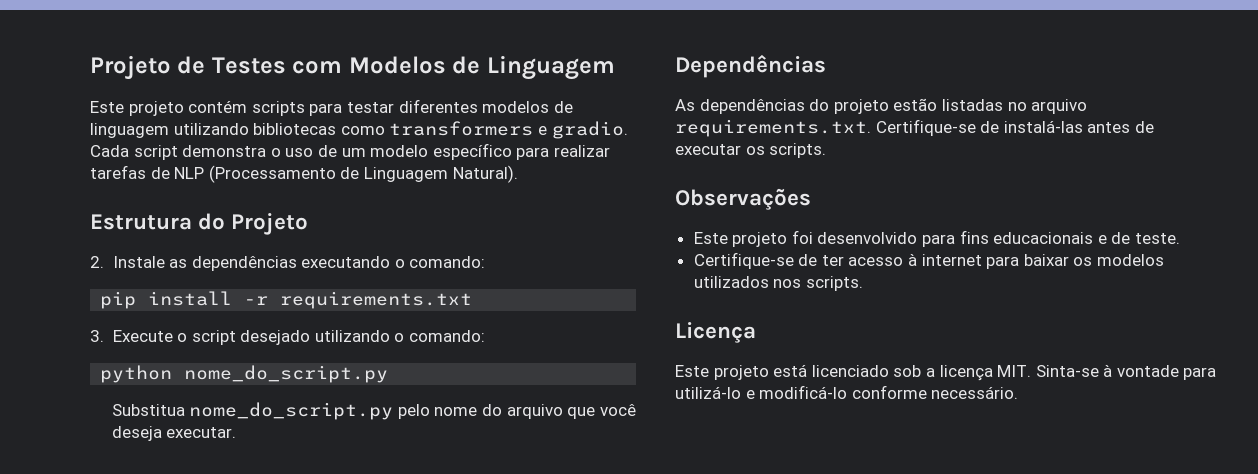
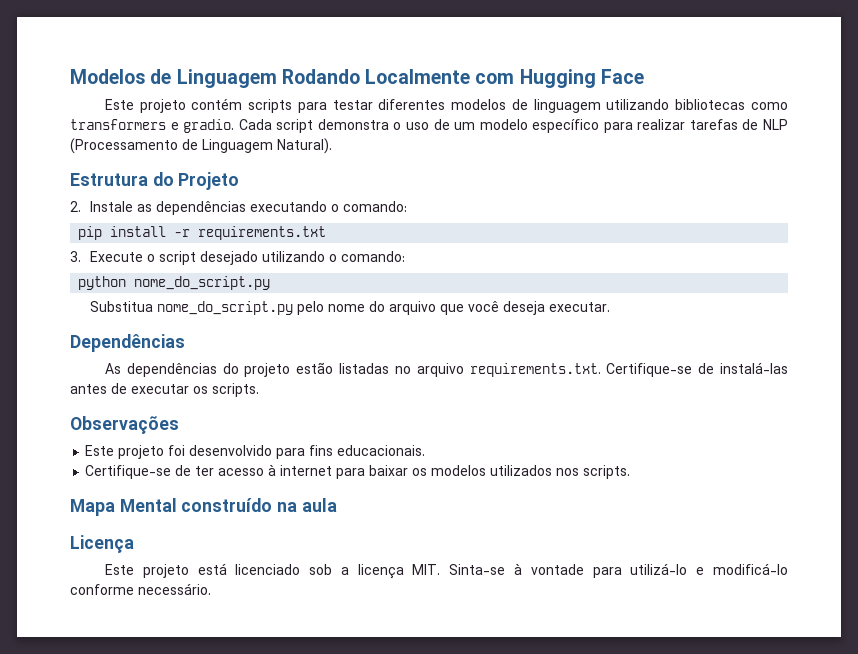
- Projeto de Testes com Modelos de Linguagem
+ Modelos de Linguagem Rodando Localmente com Hugging Face
- Este projeto foi desenvolvido para fins educacionais e de teste.
+ Este projeto foi desenvolvido para fins educacionais.
+ Mapa Mental construído na aula

